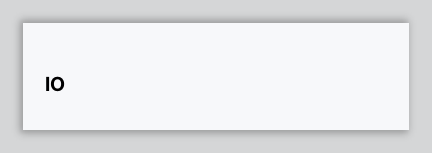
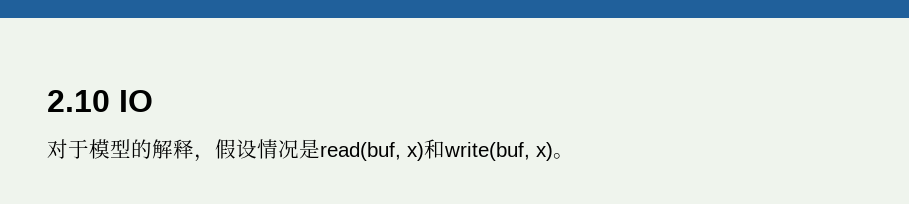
- IO
+ 2.10 IO
+ 对于模型的解释，假设情况是read(buf, x)和write(buf, x)。

